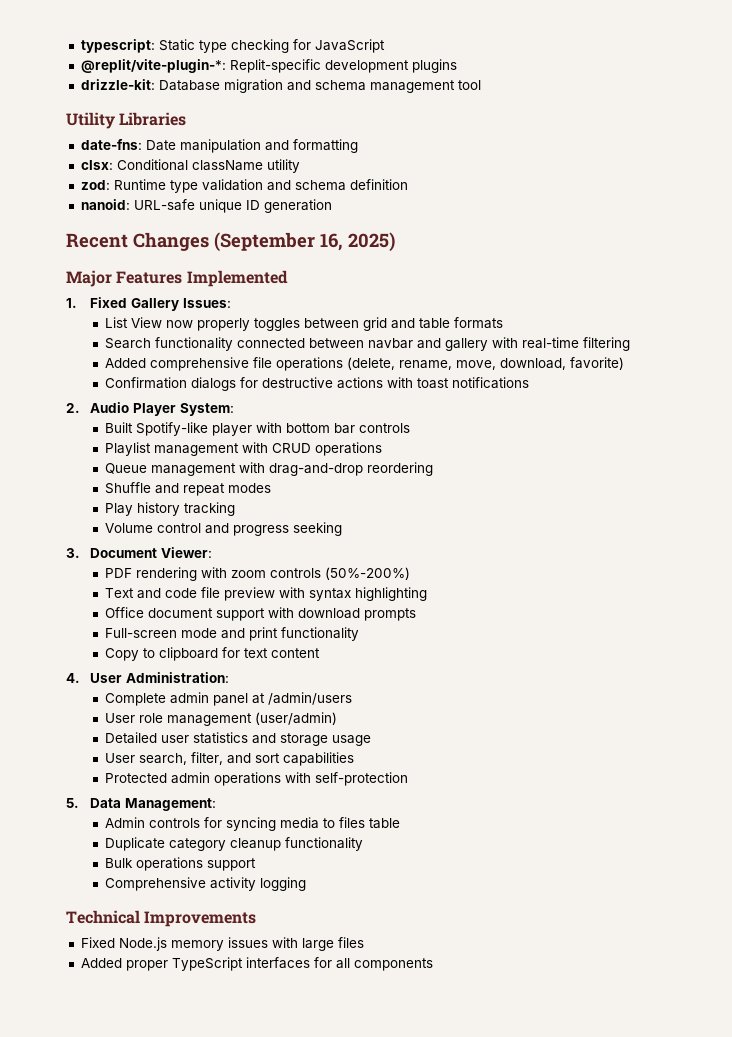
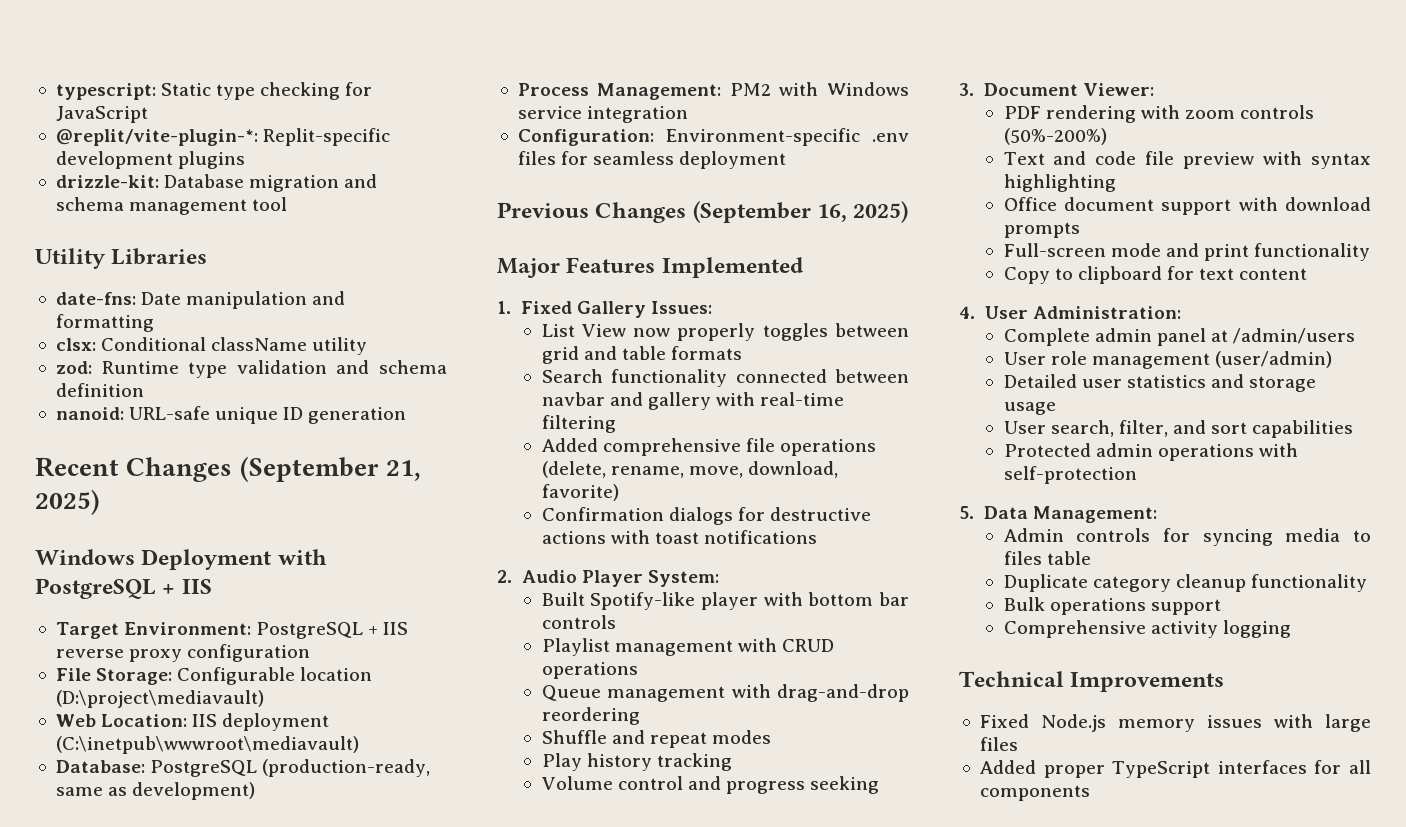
- Recent Changes (September 16, 2025)
+ Recent Changes (September 21, 2025)
+ Windows Deployment with PostgreSQL + IIS
+ Target Environment: PostgreSQL + IIS reverse proxy configuration
+ File Storage: Configurable location (D:\project\mediavault)
+ Web Location: IIS deployment (C:\inetpub\wwwroot\mediavault)
+ Database: PostgreSQL (production-ready, same as development)
+ Process Management: PM2 with Windows service integration
+ Configuration: Environment-specific .env files for seamless deployment
+ Previous Changes (September 16, 2025)

